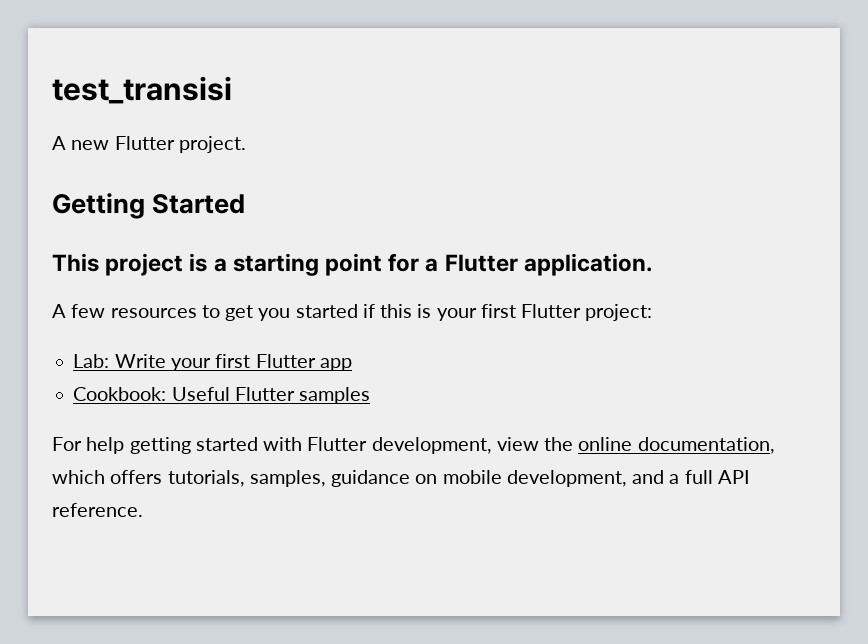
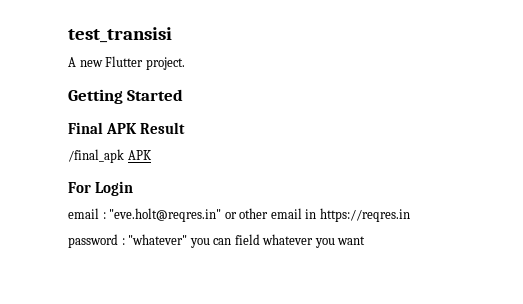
- This project is a starting point for a Flutter application.
- A few resources to get you started if this is your first Flutter project:
- Lab: Write your first Flutter app
- Cookbook: Useful Flutter samples
- For help getting started with Flutter development, view the online documentation, which offers tutorials, samples, guidance on mobile development, and a full API reference.
+ Final APK Result
+ /final_apk APK
+ For Login
+ email : "eve.holt@reqres.in" or other email in https://reqres.in
+ password : "whatever" you can field whatever you want

